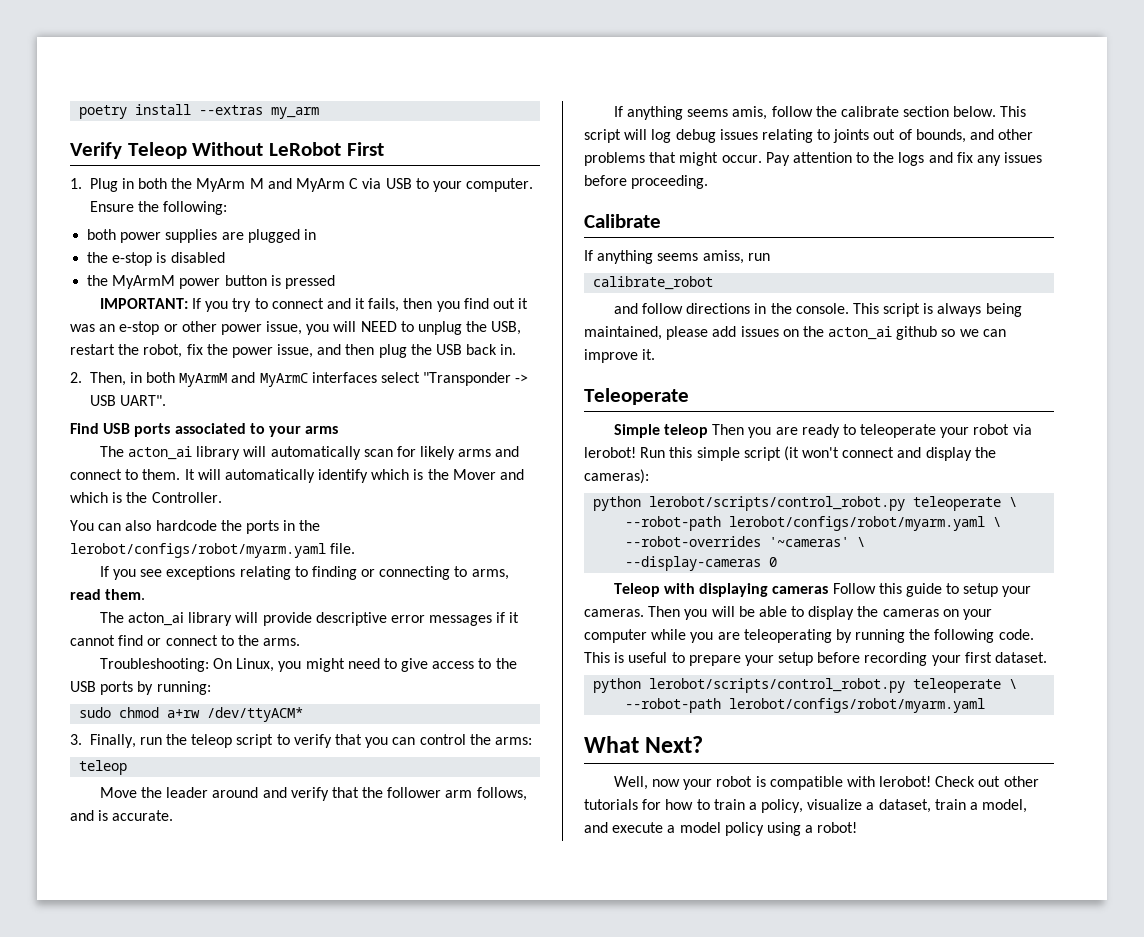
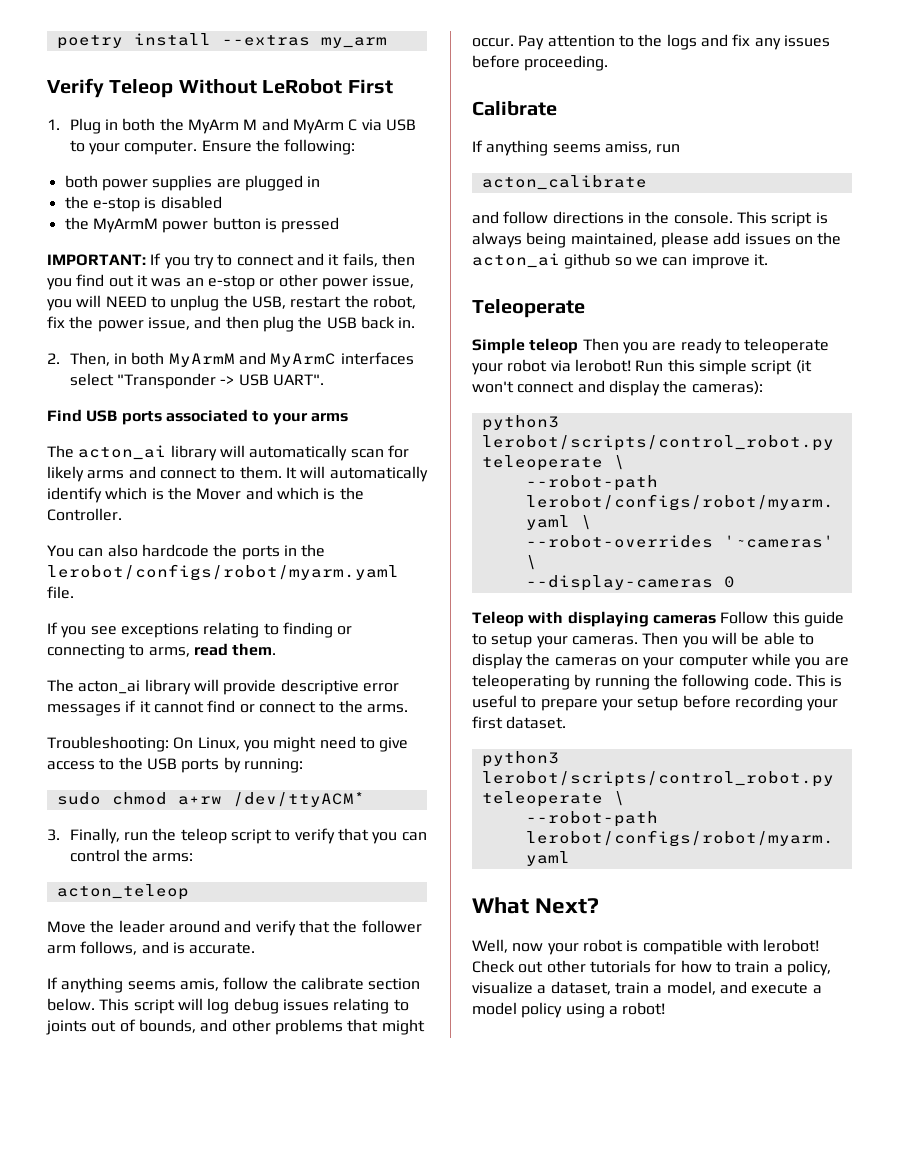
  3. Finally, run the teleop script to verify that you can control the arms:
- teleop
+ acton_teleop
- calibrate_robot
+ acton_calibrate
  Run this simple script (it won't connect and display the cameras):
- python lerobot/scripts/control_robot.py teleoperate \
+ python3 lerobot/scripts/control_robot.py teleoperate \
  This is useful to prepare your setup before recording your first dataset.
- python lerobot/scripts/control_robot.py teleoperate \
+ python3 lerobot/scripts/control_robot.py teleoperate \

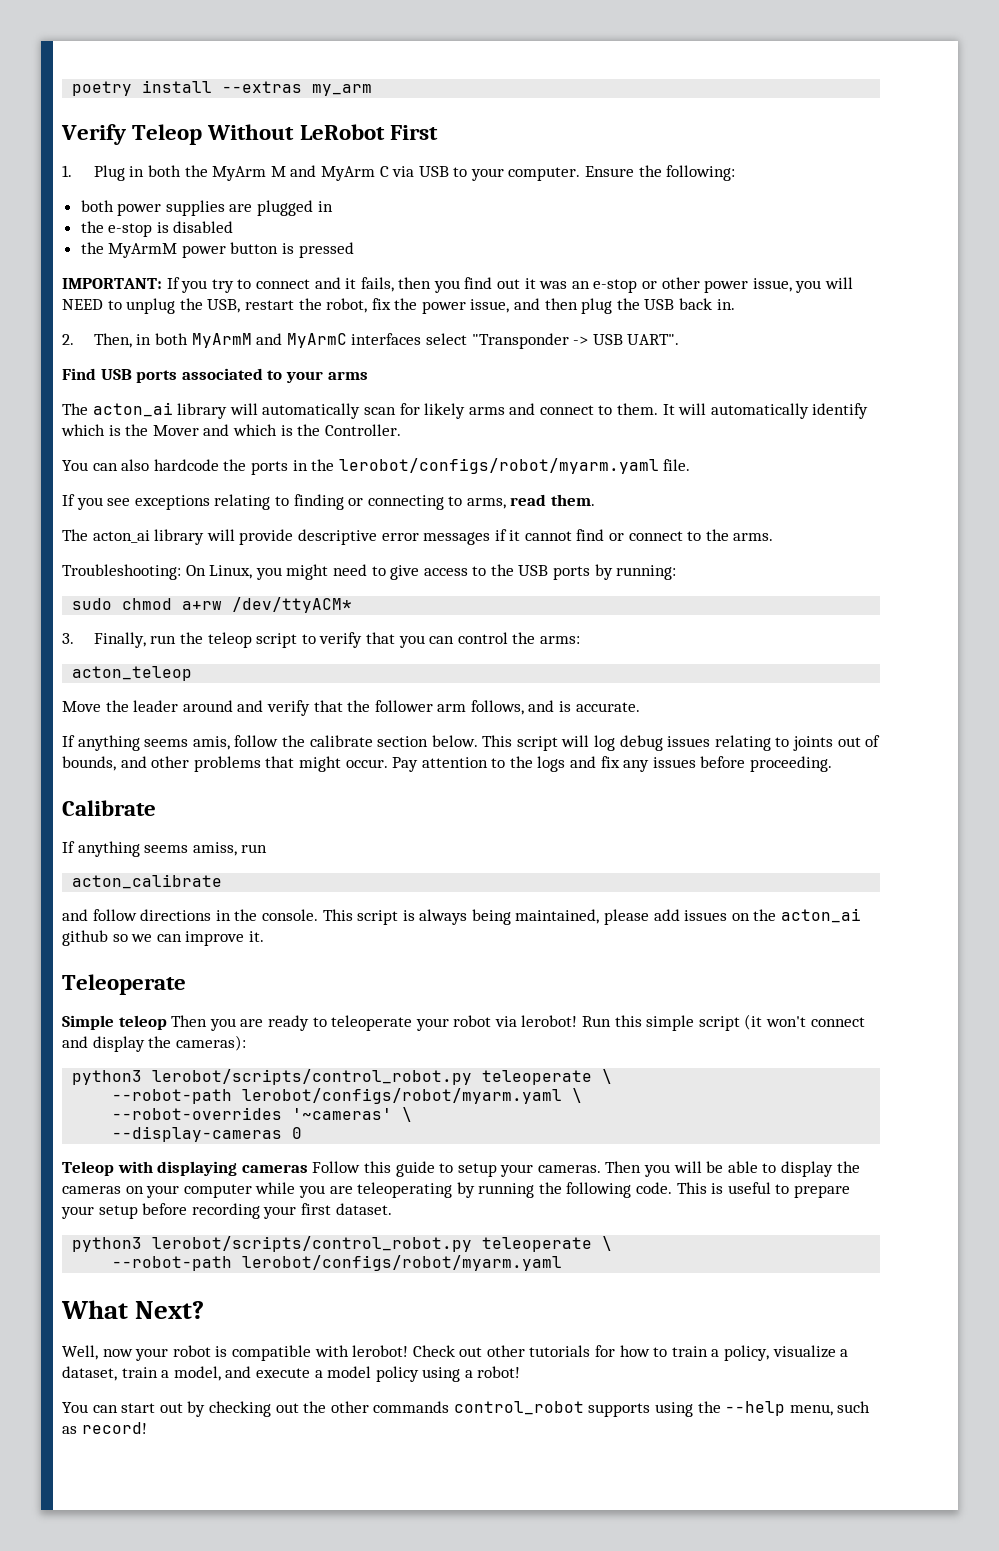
+ You can start out by checking out the other commands control_robot supports using the --help menu, such as record!

